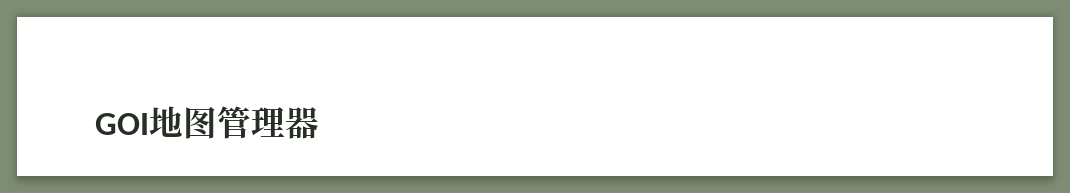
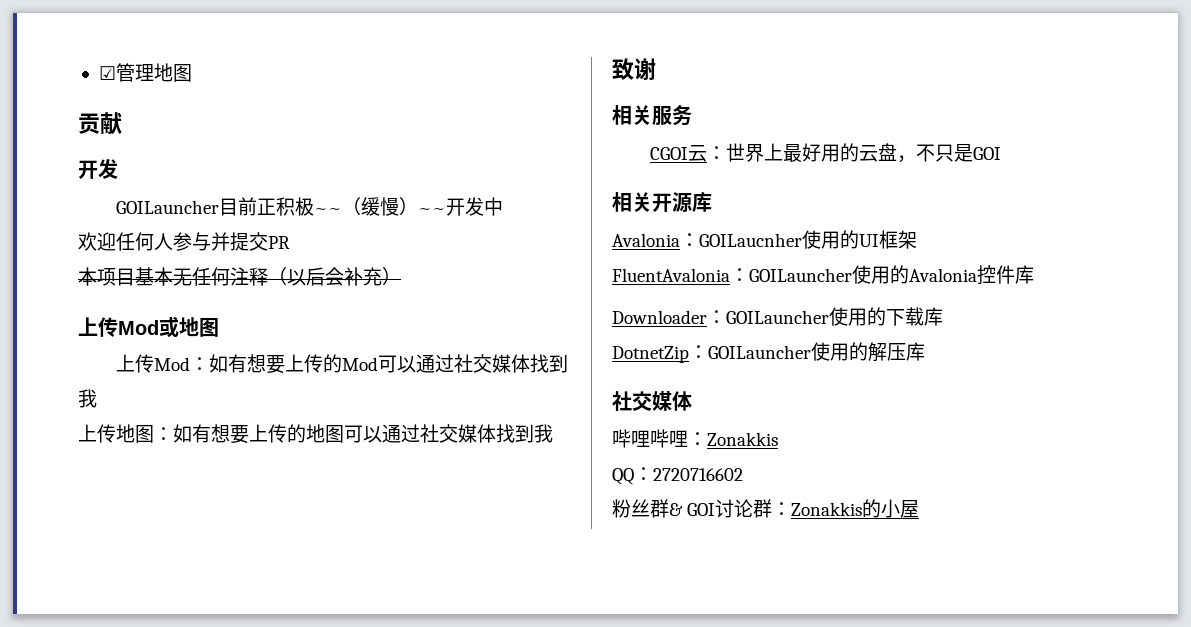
- GOI地图管理器
+ ☑管理地图
+ 贡献
+ 开发
+ GOILauncher目前正积极~~（缓慢）~~开发中
+ 欢迎任何人参与并提交PR
+ 本项目基本无任何注释（以后会补充）
+ 上传Mod或地图
+ 上传Mod：如有想要上传的Mod可以通过社交媒体找到我
+ 上传地图：如有想要上传的地图可以通过社交媒体找到我
+ 致谢
+ 相关服务
+ CGOI云：世界上最好用的云盘，不只是GOI
+ 相关开源库
+ Avalonia：GOILaucnher使用的UI框架
+ FluentAvalonia：GOILauncher使用的Avalonia控件库
+ Downloader：GOILauncher使用的下载库
+ DotnetZip：GOILauncher使用的解压库
+ 社交媒体
+ 哔哩哔哩：Zonakkis
+ QQ：2720716602
+ 粉丝群& GOI讨论群：Zonakkis的小屋

